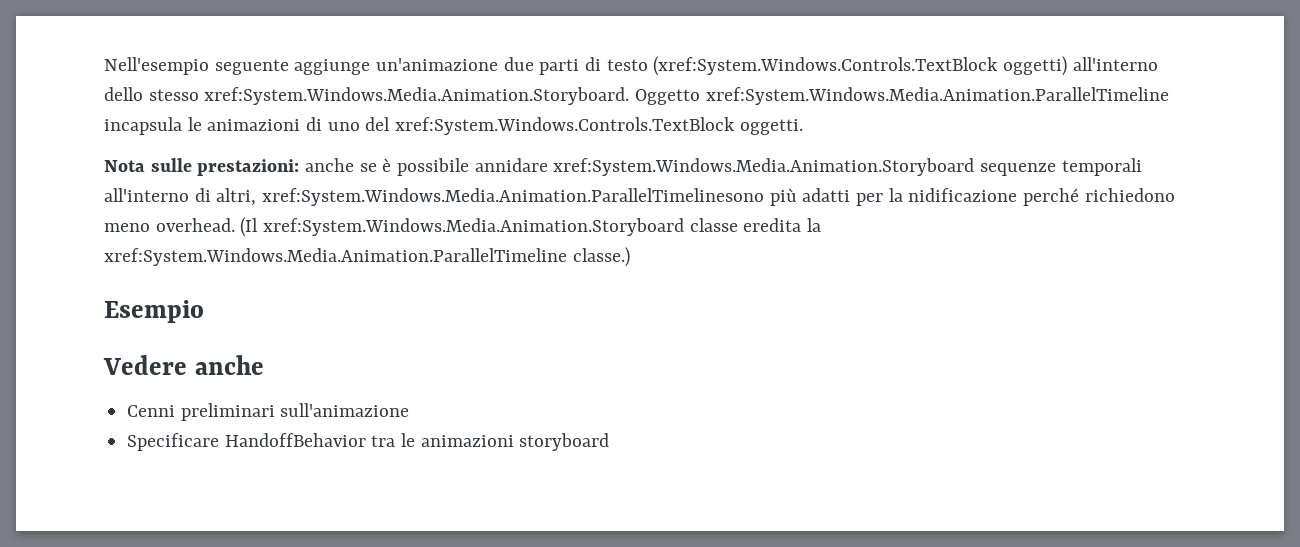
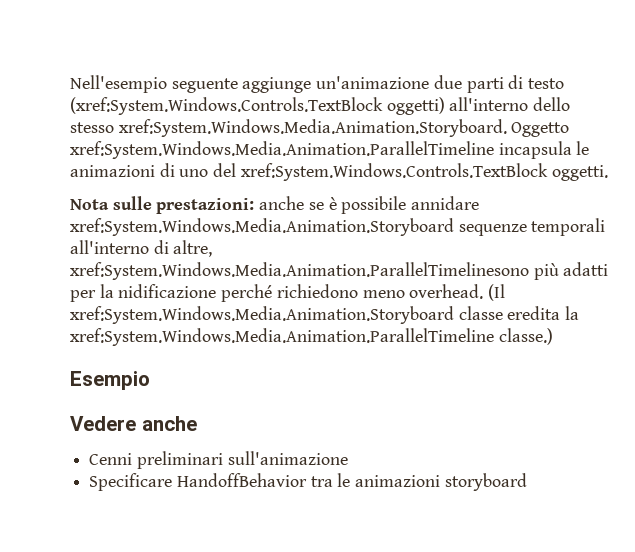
- Nota sulle prestazioni: anche se è possibile annidare xref:System.Windows.Media.Animation.Storyboard sequenze temporali all'interno di altri, xref:System.Windows.Media.Animation.ParallelTimelinesono più adatti per la nidificazione perché richiedono meno overhead.
+ Nota sulle prestazioni: anche se è possibile annidare xref:System.Windows.Media.Animation.Storyboard sequenze temporali all'interno di altre, xref:System.Windows.Media.Animation.ParallelTimelinesono più adatti per la nidificazione perché richiedono meno overhead.

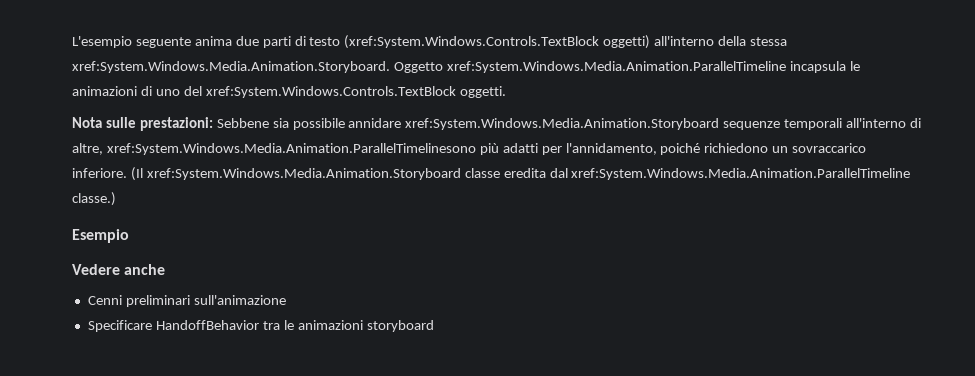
- Nell'esempio seguente aggiunge un'animazione due parti di testo (xref:System.Windows.Controls.TextBlock oggetti) all'interno dello stesso xref:System.Windows.Media.Animation.Storyboard. Oggetto xref:System.Windows.Media.Animation.ParallelTimeline incapsula le animazioni di uno del xref:System.Windows.Controls.TextBlock oggetti.
+ L'esempio seguente anima due parti di testo (xref:System.Windows.Controls.TextBlock oggetti) all'interno della stessa xref:System.Windows.Media.Animation.Storyboard. Oggetto xref:System.Windows.Media.Animation.ParallelTimeline incapsula le animazioni di uno del xref:System.Windows.Controls.TextBlock oggetti.
- Nota sulle prestazioni: anche se è possibile annidare xref:System.Windows.Media.Animation.Storyboard sequenze temporali all'interno di altre, xref:System.Windows.Media.Animation.ParallelTimelinesono più adatti per la nidificazione perché richiedono meno overhead.
+ Nota sulle prestazioni: Sebbene sia possibile annidare xref:System.Windows.Media.Animation.Storyboard sequenze temporali all'interno di altre, xref:System.Windows.Media.Animation.ParallelTimelinesono più adatti per l'annidamento, poiché richiedono un sovraccarico inferiore.
- (Il xref:System.Windows.Media.Animation.Storyboard classe eredita la xref:System.Windows.Media.Animation.ParallelTimeline classe.)
+ (Il xref:System.Windows.Media.Animation.Storyboard classe eredita dal xref:System.Windows.Media.Animation.ParallelTimeline classe.)

